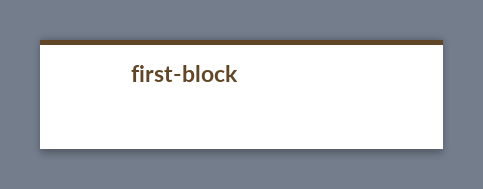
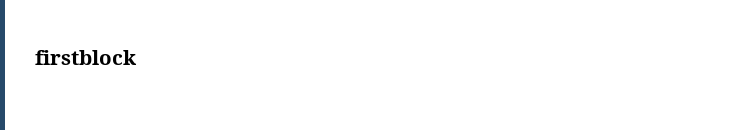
- first-block
+ firstblock

